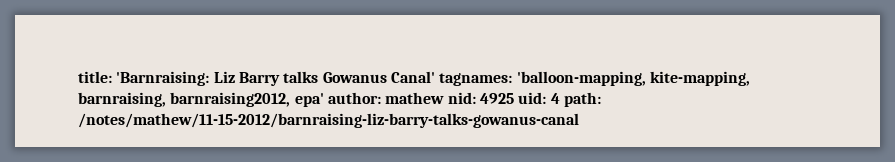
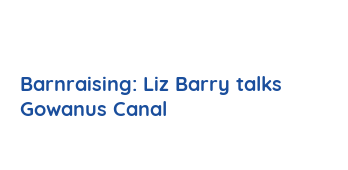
- title: 'Barnraising: Liz Barry talks Gowanus Canal' tagnames: 'balloon-mapping, kite-mapping, barnraising, barnraising2012, epa' author: mathew nid: 4925 uid: 4 path: /notes/mathew/11-15-2012/barnraising-liz-barry-talks-gowanus-canal
+ Barnraising: Liz Barry talks Gowanus Canal

